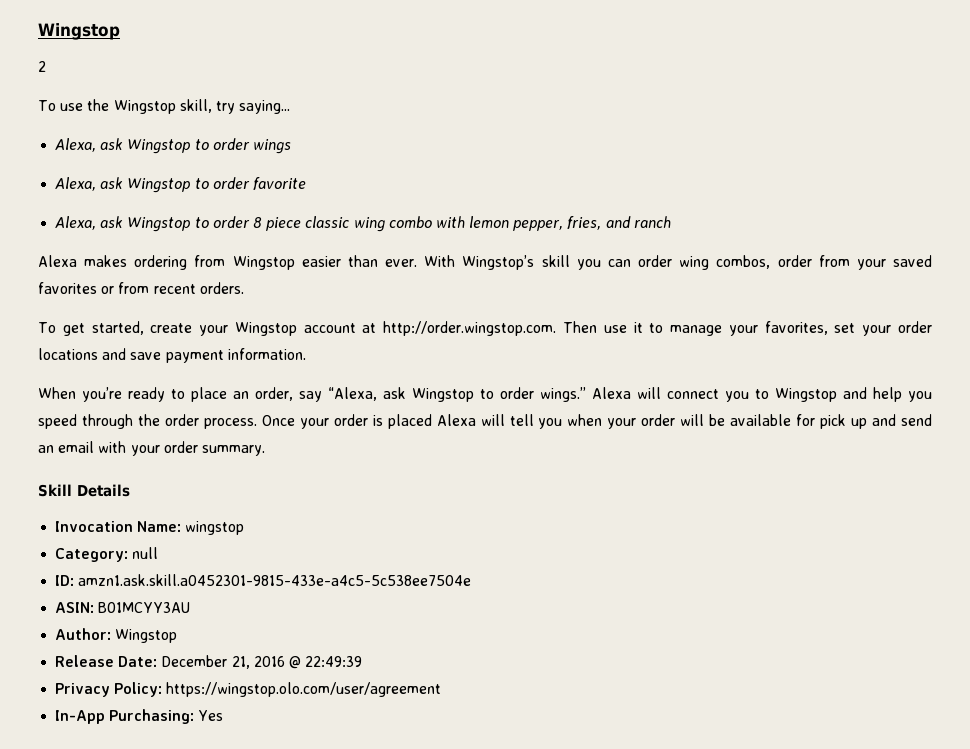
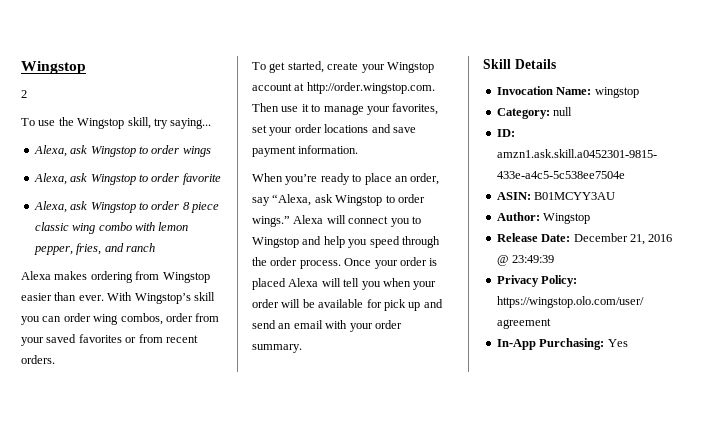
- Release Date: December 21, 2016 @ 22:49:39
+ Release Date: December 21, 2016 @ 23:49:39

